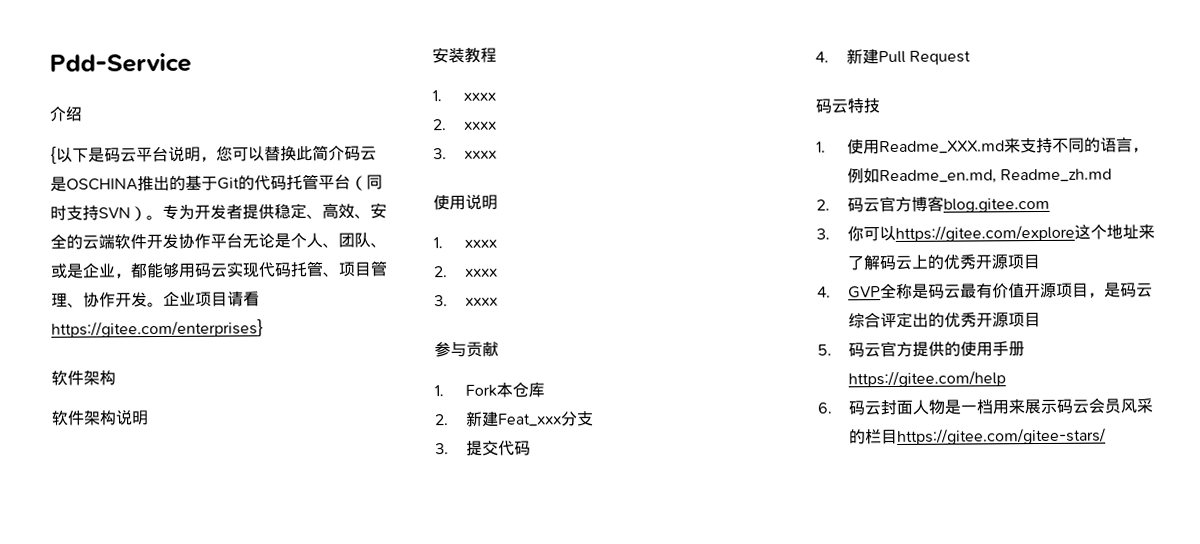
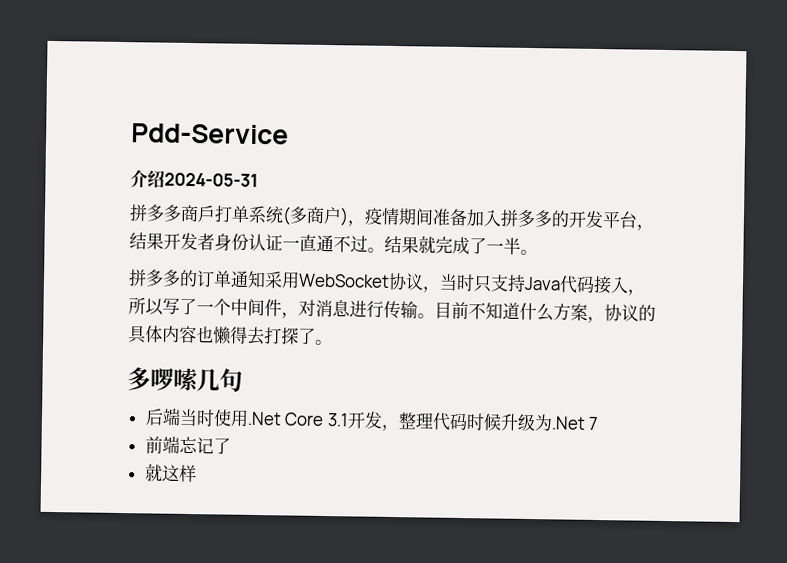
- 介绍
- {以下是码云平台说明，您可以替换此简介码云是OSCHINA推出的基于Git的代码托管平台（同时支持SVN）。专为开发者提供稳定、高效、安全的云端软件开发协作平台无论是个人、团队、或是企业，都能够用码云实现代码托管、项目管理、协作开发。企业项目请看https://gitee.com/enterprises}
- 软件架构
- 软件架构说明
- 安装教程
- 1. xxxx
- 2. xxxx
- 3. xxxx
- 使用说明
- 1. xxxx
- 2. xxxx
- 3. xxxx
- 参与贡献
- 1. Fork本仓库
- 2.新建Feat_xxx分支
- 3.提交代码
- 4.新建Pull Request
- 码云特技
- 1.使用Readme_XXX.md来支持不同的语言，例如Readme_en.md, Readme_zh.md
- 2.码云官方博客blog.gitee.com
- 3.你可以https://gitee.com/explore这个地址来了解码云上的优秀开源项目
- 4. GVP全称是码云最有价值开源项目，是码云综合评定出的优秀开源项目
- 5.码云官方提供的使用手册https://gitee.com/help
- 6.码云封面人物是一档用来展示码云会员风采的栏目https://gitee.com/gitee-stars/
+ 介绍2024-05-31
+ 拼多多商戶打单系统(多商户)，疫情期间准备加入拼多多的开发平台，结果开发者身份认证一直通不过。结果就完成了一半。
+ 拼多多的订单通知采用WebSocket协议，当时只支持Java代码接入，所以写了一个中间件，对消息进行传输。目前不知道什么方案，协议的具体内容也懒得去打探了。
+ 多啰嗦几句
+ 后端当时使用.Net Core 3.1开发，整理代码时候升级为.Net 7
+ 前端忘记了
+ 就这样

